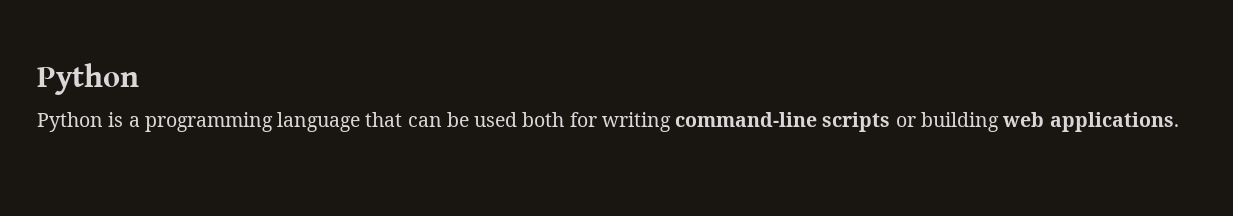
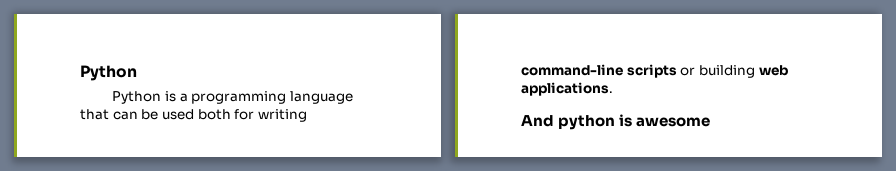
+ And python is awesome

